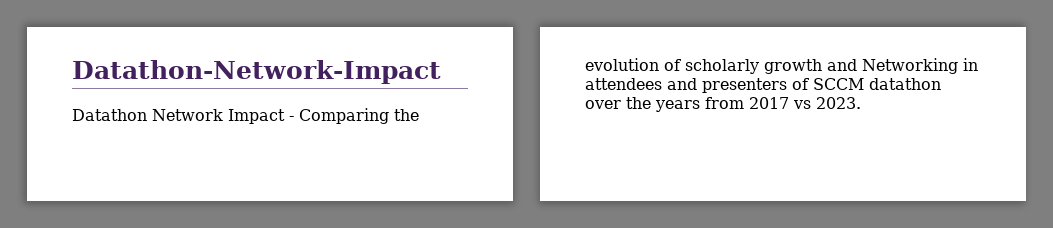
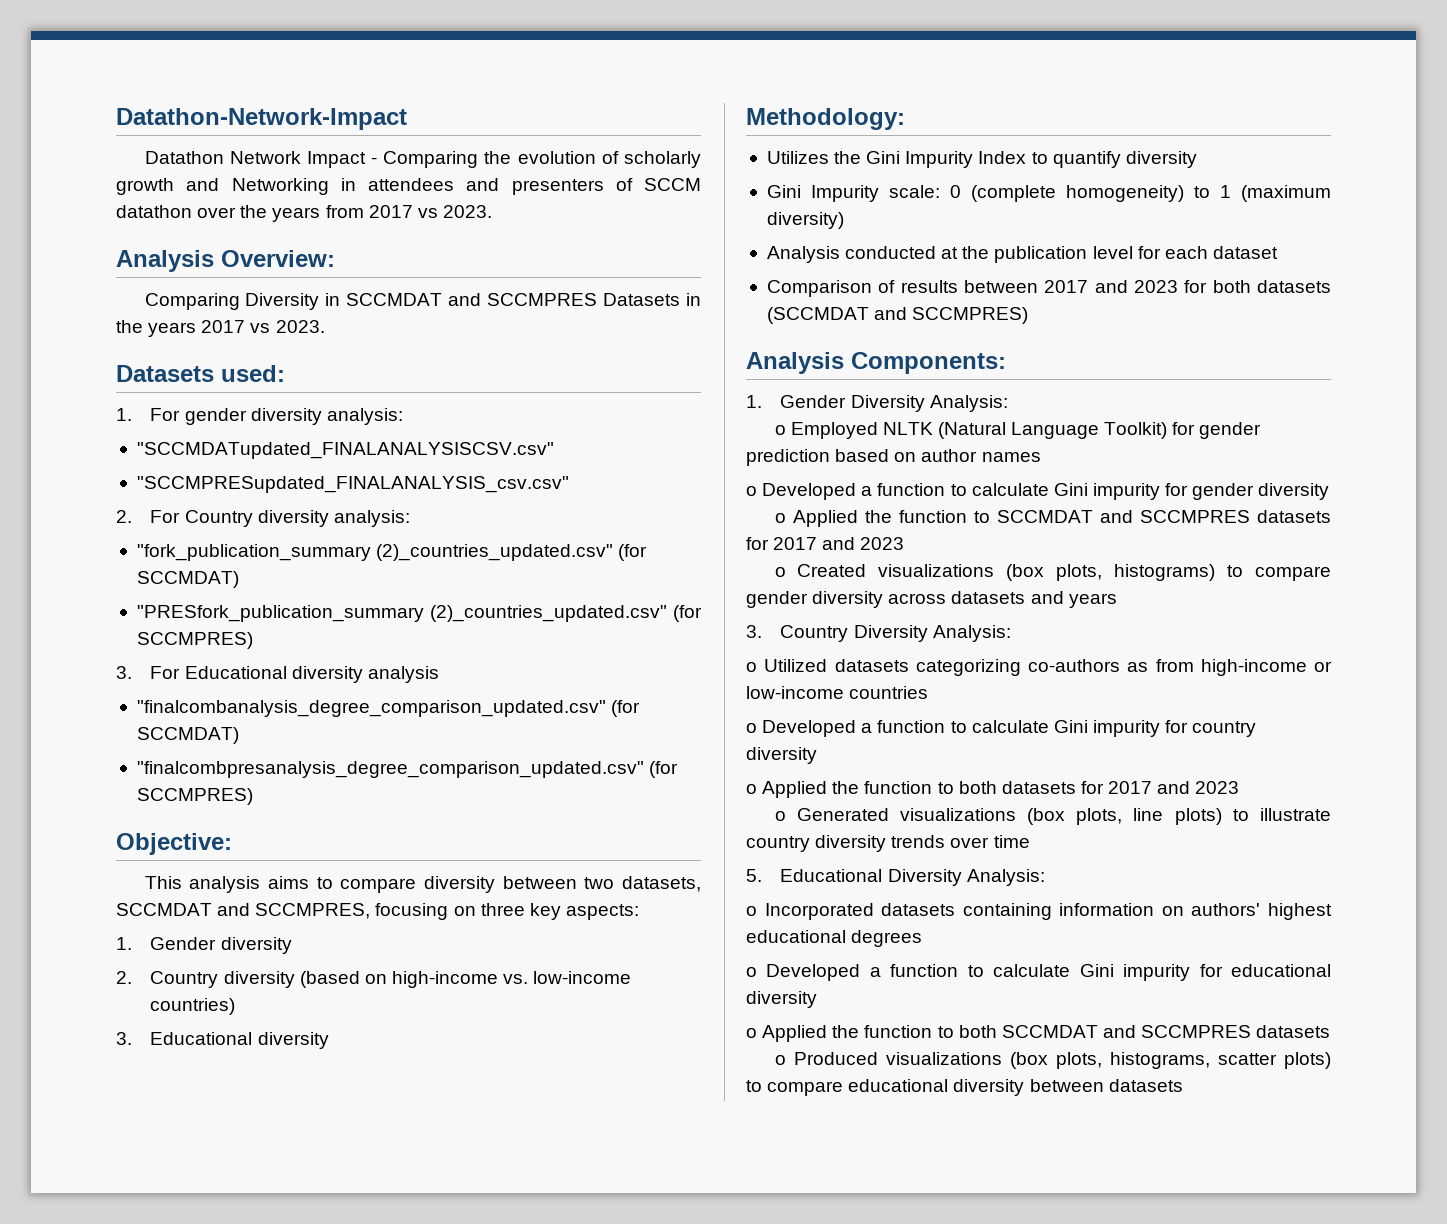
+ Analysis Overview:
+ Comparing Diversity in SCCMDAT and SCCMPRES Datasets in the years 2017 vs 2023.
+ Datasets used:
+ 1. For gender diversity analysis:
+ "SCCMDATupdated_FINALANALYSISCSV.csv"
+ "SCCMPRESupdated_FINALANALYSIS_csv.csv"
+ 2. For Country diversity analysis:
+ "fork_publication_summary (2)_countries_updated.csv" (for SCCMDAT)
+ "PRESfork_publication_summary (2)_countries_updated.csv" (for SCCMPRES)
+ 3. For Educational diversity analysis
+ "finalcombanalysis_degree_comparison_updated.csv" (for SCCMDAT)
+ "finalcombpresanalysis_degree_comparison_updated.csv" (for SCCMPRES)
+ Objective:
+ This analysis aims to compare diversity between two datasets, SCCMDAT and SCCMPRES, focusing on three key aspects:
+ 1. Gender diversity
+ 2. Country diversity (based on high-income vs. low-income countries)
+ 3. Educational diversity
+ Methodology:
+ Utilizes the Gini Impurity Index to quantify diversity
+ Gini Impurity scale: 0 (complete homogeneity) to 1 (maximum diversity)
+ Analysis conducted at the publication level for each dataset
+ Comparison of results between 2017 and 2023 for both datasets (SCCMDAT and SCCMPRES)
+ Analysis Components:
+ 1. Gender Diversity Analysis:
+ o Employed NLTK (Natural Language Toolkit) for gender prediction based on author names
+ o Developed a function to calculate Gini impurity for gender diversity
+ o Applied the function to SCCMDAT and SCCMPRES datasets for 2017 and 2023
+ o Created visualizations (box plots, histograms) to compare gender diversity across datasets and years
+ 3. Country Diversity Analysis:
+ o Utilized datasets categorizing co-authors as from high-income or low-income countries
+ o Developed a function to calculate Gini impurity for country diversity
+ o Applied the function to both datasets for 2017 and 2023
+ o Generated visualizations (box plots, line plots) to illustrate country diversity trends over time
+ 5. Educational Diversity Analysis:
+ o Incorporated datasets containing information on authors' highest educational degrees
+ o Developed a function to calculate Gini impurity for educational diversity
+ o Applied the function to both SCCMDAT and SCCMPRES datasets
+ o Produced visualizations (box plots, histograms, scatter plots) to compare educational diversity between datasets

